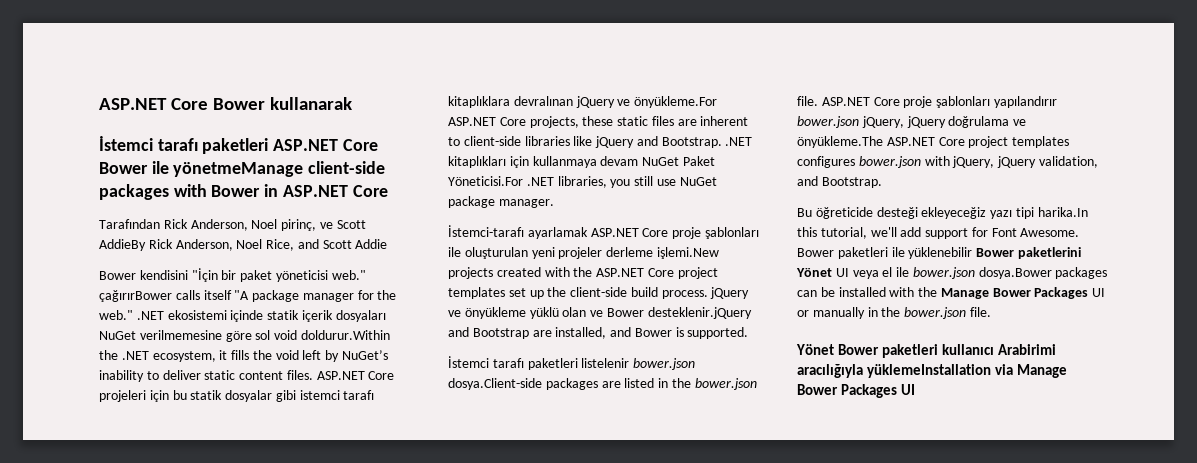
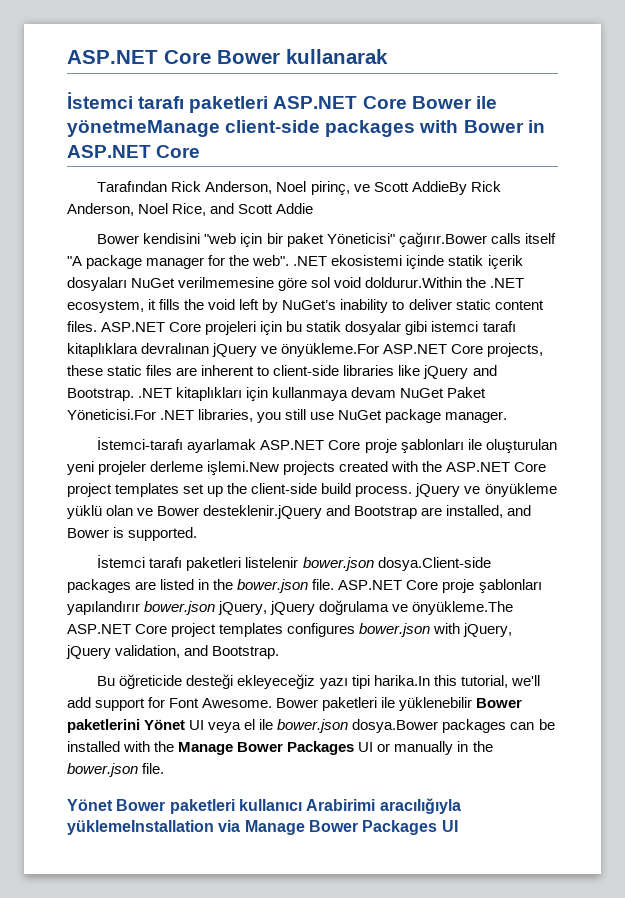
- Bower kendisini "İçin bir paket yöneticisi web." çağırırBower calls itself "A package manager for the web." .NET ekosistemi içinde statik içerik dosyaları NuGet verilmemesine göre sol void doldurur.Within the .NET ecosystem, it fills the void left by NuGet’s inability to deliver static content files.
+ Bower kendisini "web için bir paket Yöneticisi" çağırır.Bower calls itself "A package manager for the web". .NET ekosistemi içinde statik içerik dosyaları NuGet verilmemesine göre sol void doldurur.Within the .NET ecosystem, it fills the void left by NuGet’s inability to deliver static content files.

